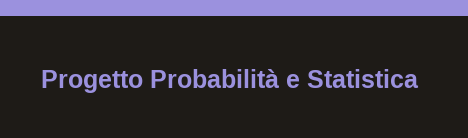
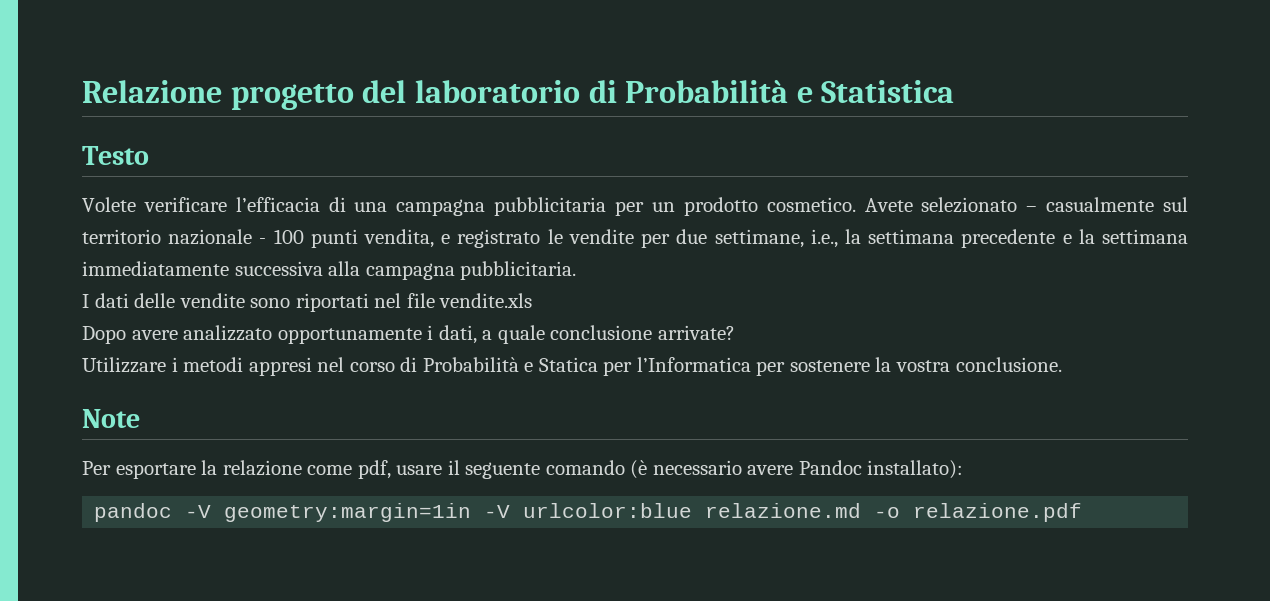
- Progetto Probabilità e Statistica
+ Relazione progetto del laboratorio di Probabilità e Statistica
+ Testo
+ Volete verificare l’efficacia di una campagna pubblicitaria per un prodotto cosmetico. Avete selezionato – casualmente sul territorio nazionale - 100 punti vendita, e registrato le vendite per due settimane, i.e., la settimana precedente e la settimana immediatamente successiva alla campagna pubblicitaria.
+ I dati delle vendite sono riportati nel file vendite.xls
+ Dopo avere analizzato opportunamente i dati, a quale conclusione arrivate?
+ Utilizzare i metodi appresi nel corso di Probabilità e Statica per l’Informatica per sostenere la vostra conclusione.
+ Note
+ Per esportare la relazione come pdf, usare il seguente comando (è necessario avere Pandoc installato):
+ pandoc -V geometry:margin=1in -V urlcolor:blue relazione.md -o relazione.pdf

